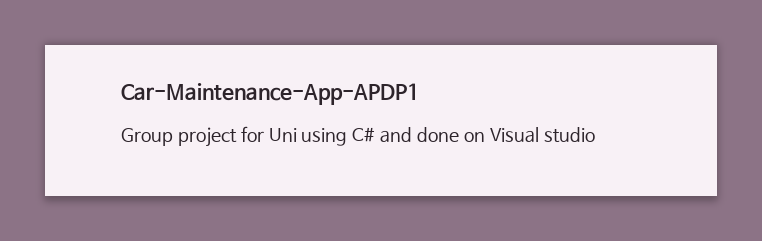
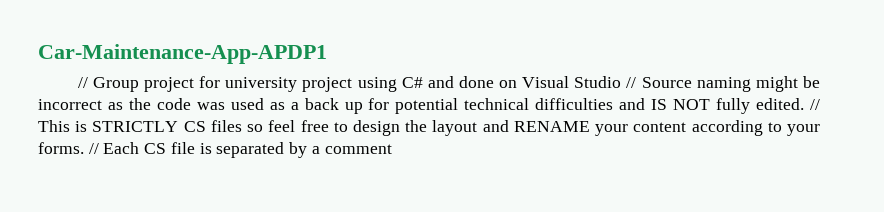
- Group project for Uni using C# and done on Visual studio
+ // Group project for university project using C# and done on Visual Studio // Source naming might be incorrect as the code was used as a back up for potential technical difficulties and IS NOT fully edited. // This is STRICTLY CS files so feel free to design the layout and RENAME your content according to your forms. // Each CS file is separated by a comment

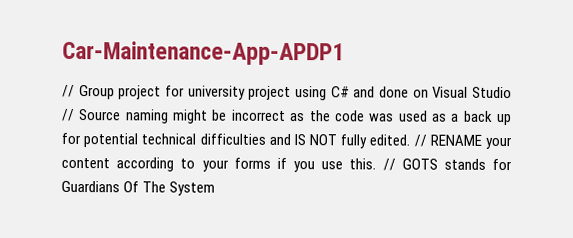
- // This is STRICTLY CS files so feel free to design the layout and RENAME your content according to your forms. // Each CS file is separated by a comment
+ // RENAME your content according to your forms if you use this. // GOTS stands for Guardians Of The System

